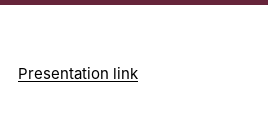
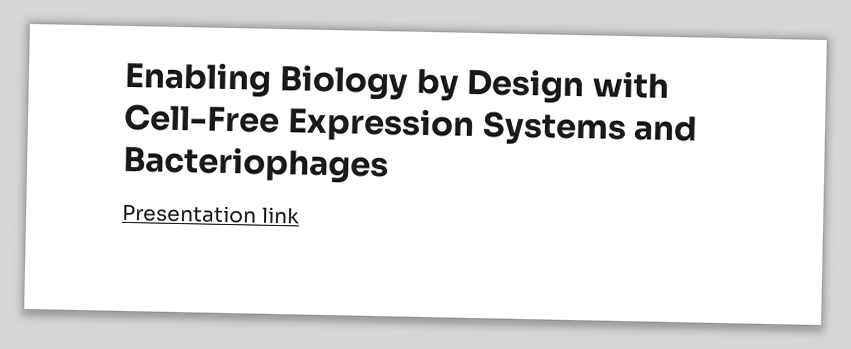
+ Enabling Biology by Design with Cell-Free Expression Systems and Bacteriophages

